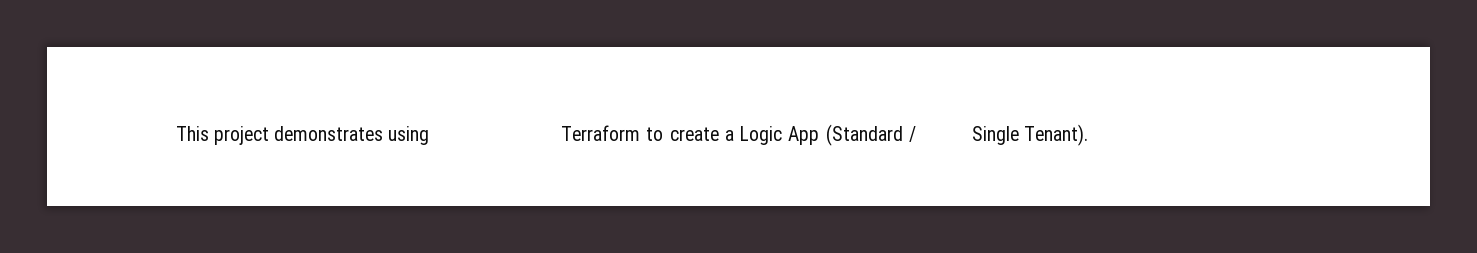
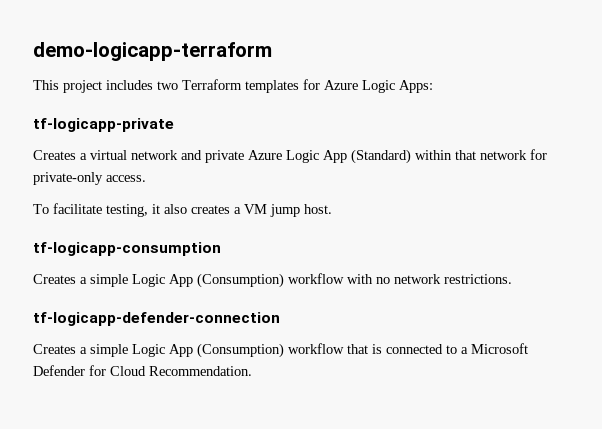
+ demo-logicapp-terraform
- This project demonstrates using Terraform to create a Logic App (Standard / Single Tenant).
+ This project includes two Terraform templates for Azure Logic Apps:
+ tf-logicapp-private
+ Creates a virtual network and private Azure Logic App (Standard) within that network for private-only access.
+ To facilitate testing, it also creates a VM jump host.
+ tf-logicapp-consumption
+ Creates a simple Logic App (Consumption) workflow with no network restrictions.
+ tf-logicapp-defender-connection
+ Creates a simple Logic App (Consumption) workflow that is connected to a Microsoft Defender for Cloud Recommendation.

